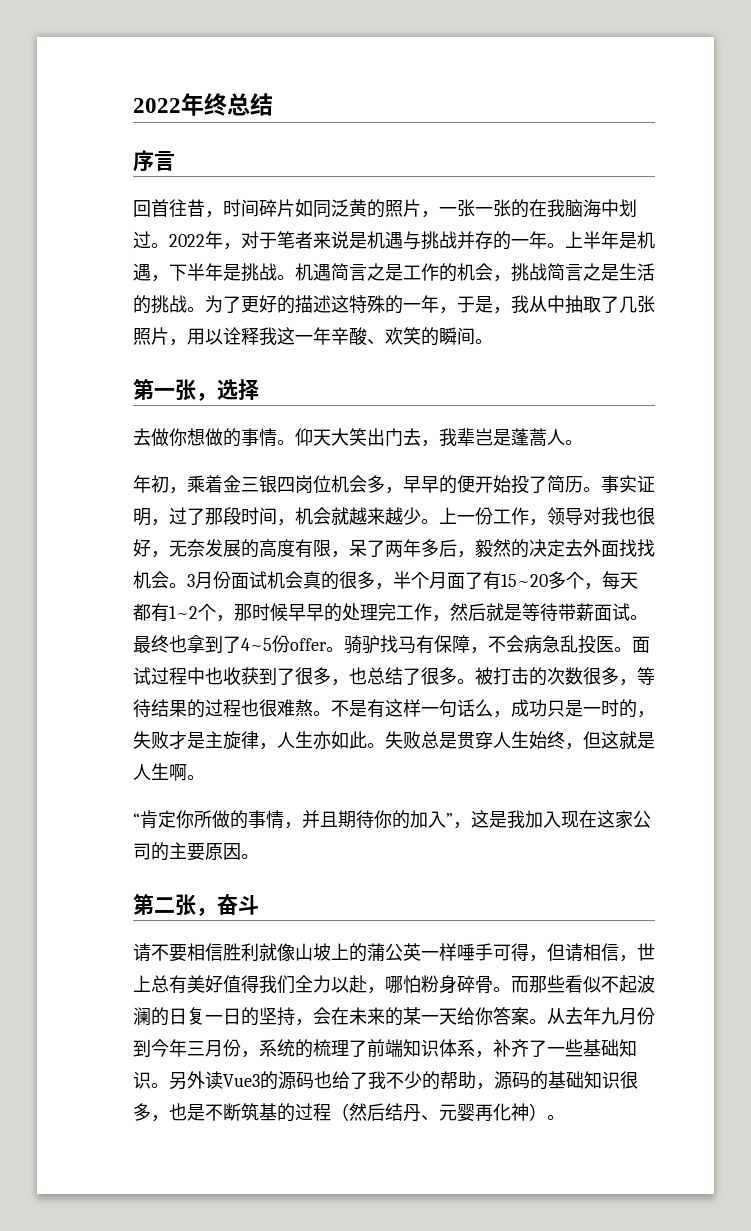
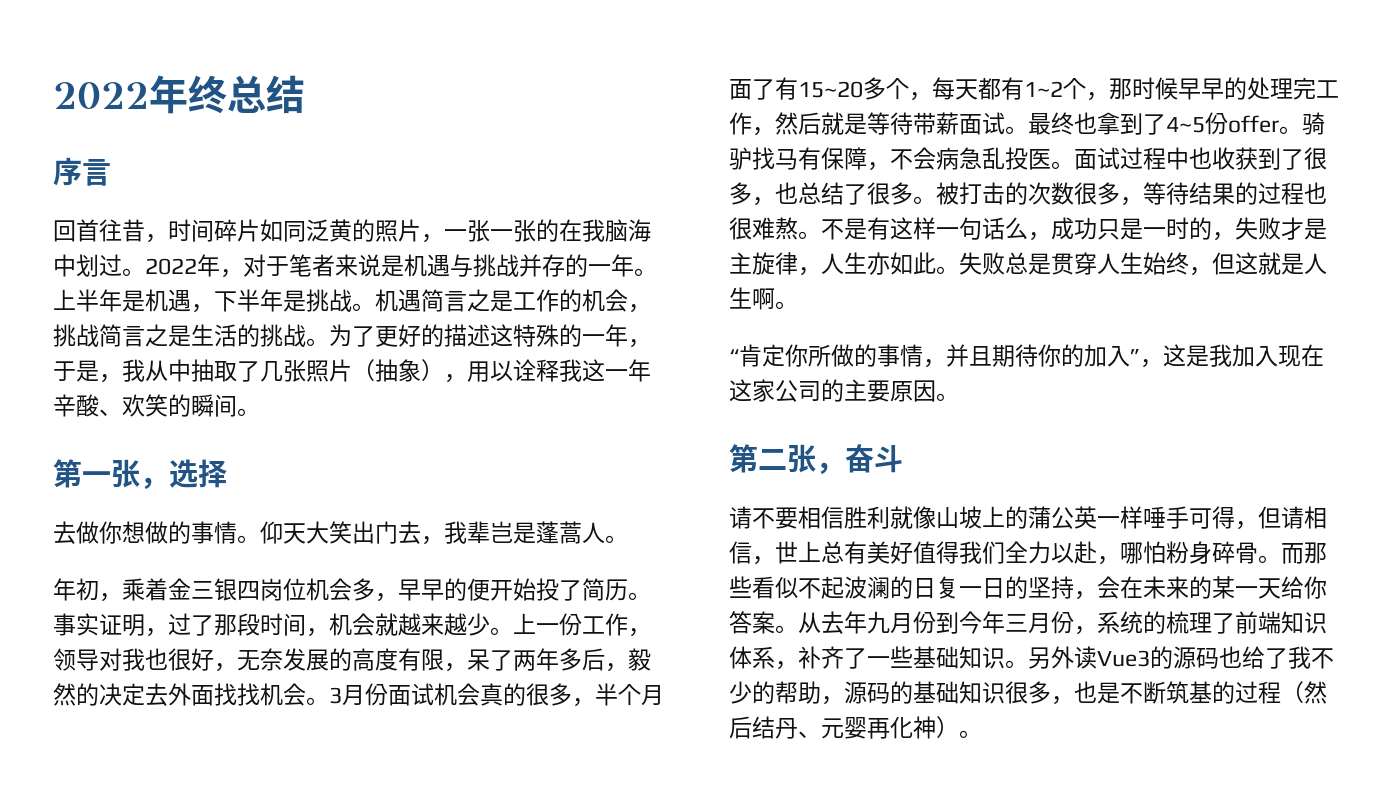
- 为了更好的描述这特殊的一年，于是，我从中抽取了几张照片，用以诠释我这一年辛酸、欢笑的瞬间。
+ 为了更好的描述这特殊的一年，于是，我从中抽取了几张照片（抽象），用以诠释我这一年辛酸、欢笑的瞬间。

